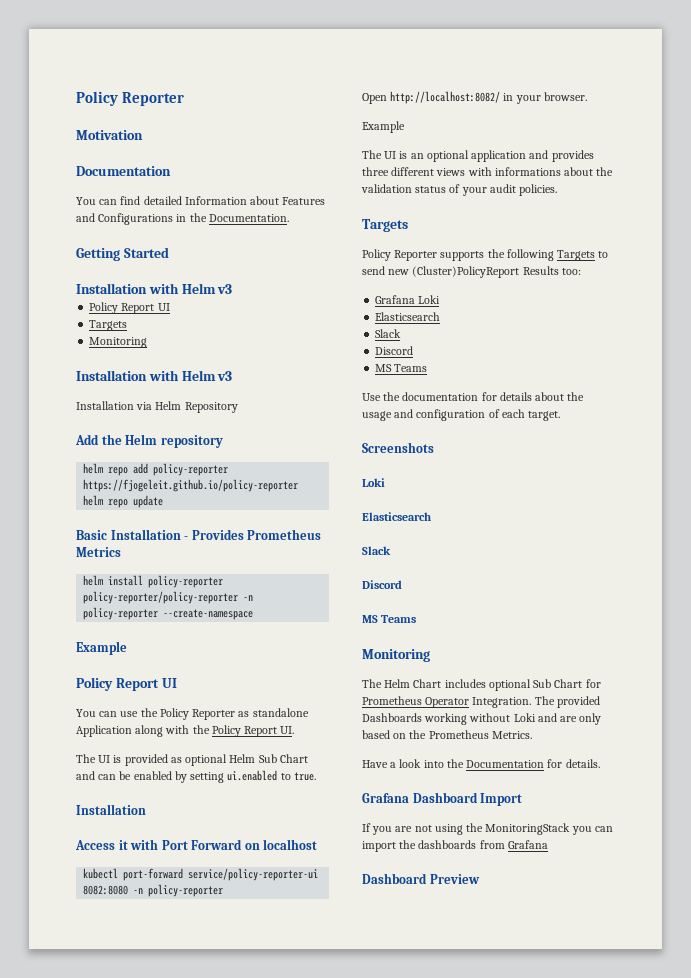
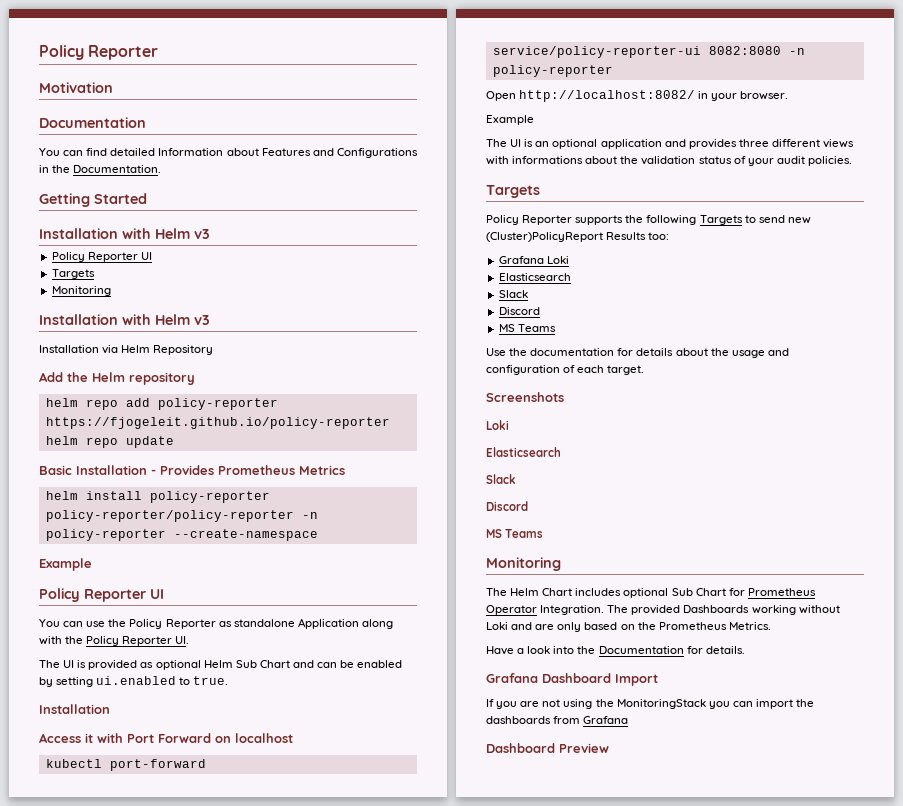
  Getting Started
  Installation with Helm v3
- Policy Report UI
+ Policy Reporter UI
  helm install policy-reporter policy-reporter/policy-reporter -n policy-reporter --create-namespace
  Example
- Policy Report UI
+ Policy Reporter UI
- You can use the Policy Reporter as standalone Application along with the Policy Report UI.
+ You can use the Policy Reporter as standalone Application along with the Policy Reporter UI.

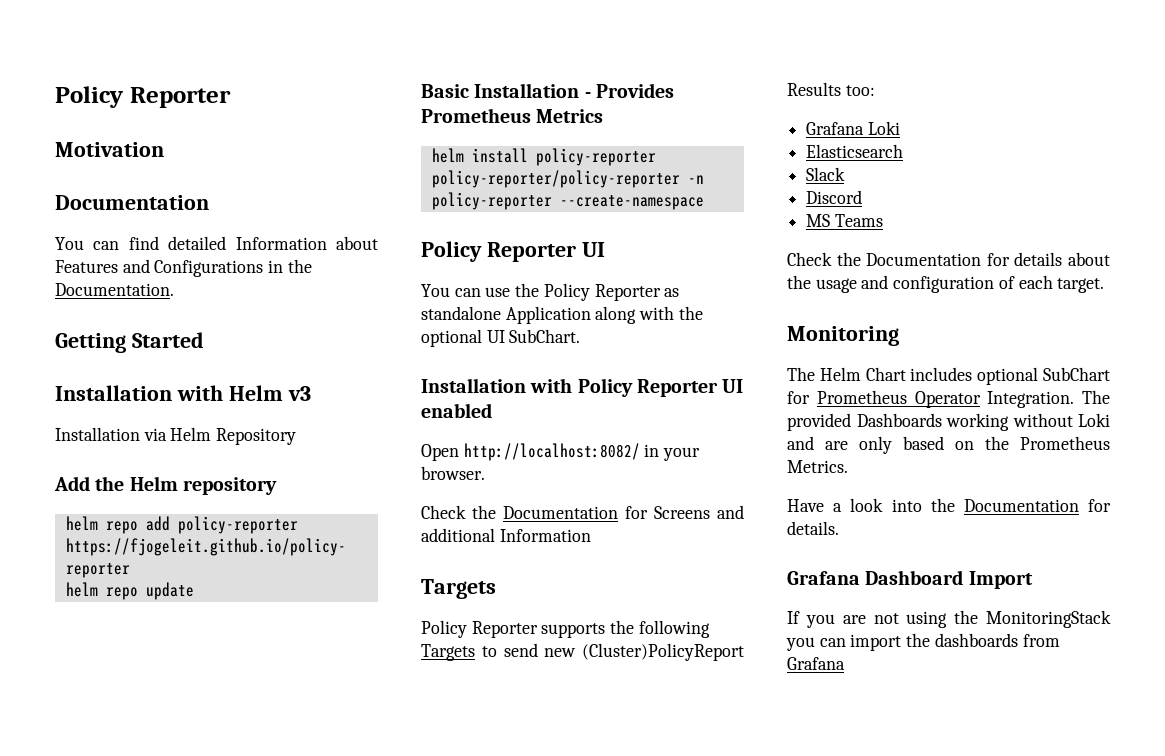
  Getting Started
- Installation with Helm v3
- Policy Reporter UI
- Targets
- Monitoring
  helm install policy-reporter policy-reporter/policy-reporter -n policy-reporter --create-namespace
- Example
- You can use the Policy Reporter as standalone Application along with the Policy Reporter UI.
- The UI is provided as optional Helm Sub Chart and can be enabled by setting ui.enabled to true.
- Installation
- Access it with Port Forward on localhost
- kubectl port-forward service/policy-reporter-ui 8082:8080 -n policy-reporter
+ You can use the Policy Reporter as standalone Application along with the optional UI SubChart.
+ Installation with Policy Reporter UI enabled
  Open http://localhost:8082/ in your browser.
- Example
- The UI is an optional application and provides three different views with informations about the validation status of your audit policies.
+ Check the Documentation for Screens and additional Information
- Use the documentation for details about the usage and configuration of each target.
+ Check the Documentation for details about the usage and configuration of each target.
- Screenshots
- Loki
- Elasticsearch
- Slack
- Discord
- MS Teams
- The Helm Chart includes optional Sub Chart for Prometheus Operator Integration.
+ The Helm Chart includes optional SubChart for Prometheus Operator Integration.
- Dashboard Preview

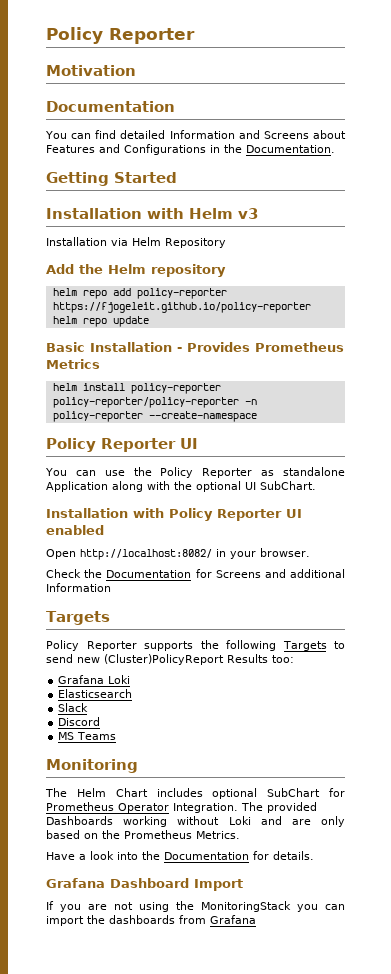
- You can find detailed Information about Features and Configurations in the Documentation.
+ You can find detailed Information and Screens about Features and Configurations in the Documentation.
- Check the Documentation for details about the usage and configuration of each target.

